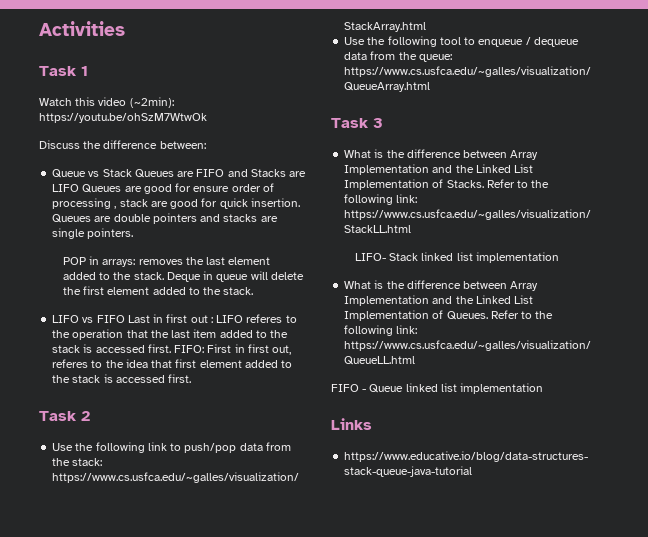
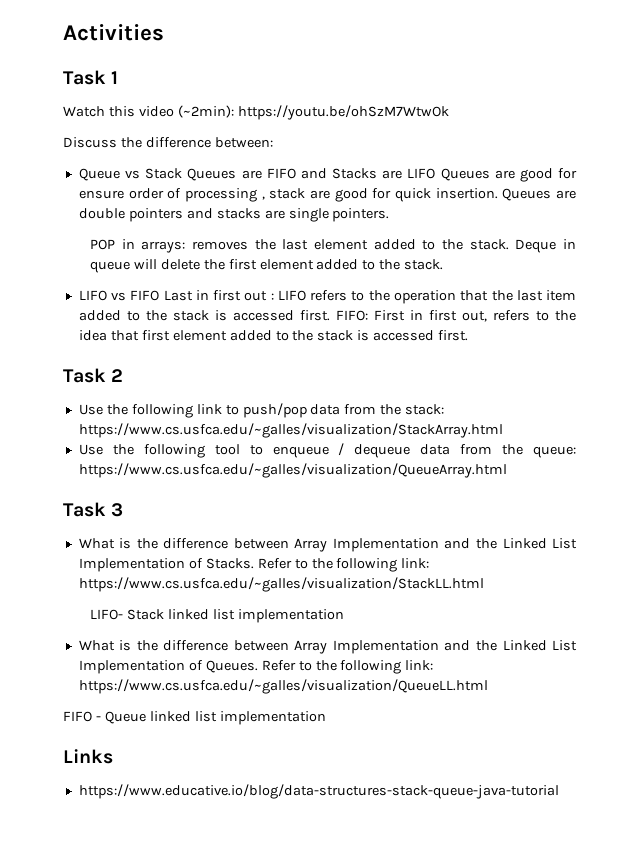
- LIFO vs FIFO Last in first out : LIFO referes to the operation that the last item added to the stack is accessed first.
+ LIFO vs FIFO Last in first out : LIFO refers to the operation that the last item added to the stack is accessed first.
- FIFO: First in first out, referes to the idea that first element added to the stack is accessed first.
+ FIFO: First in first out, refers to the idea that first element added to the stack is accessed first.

